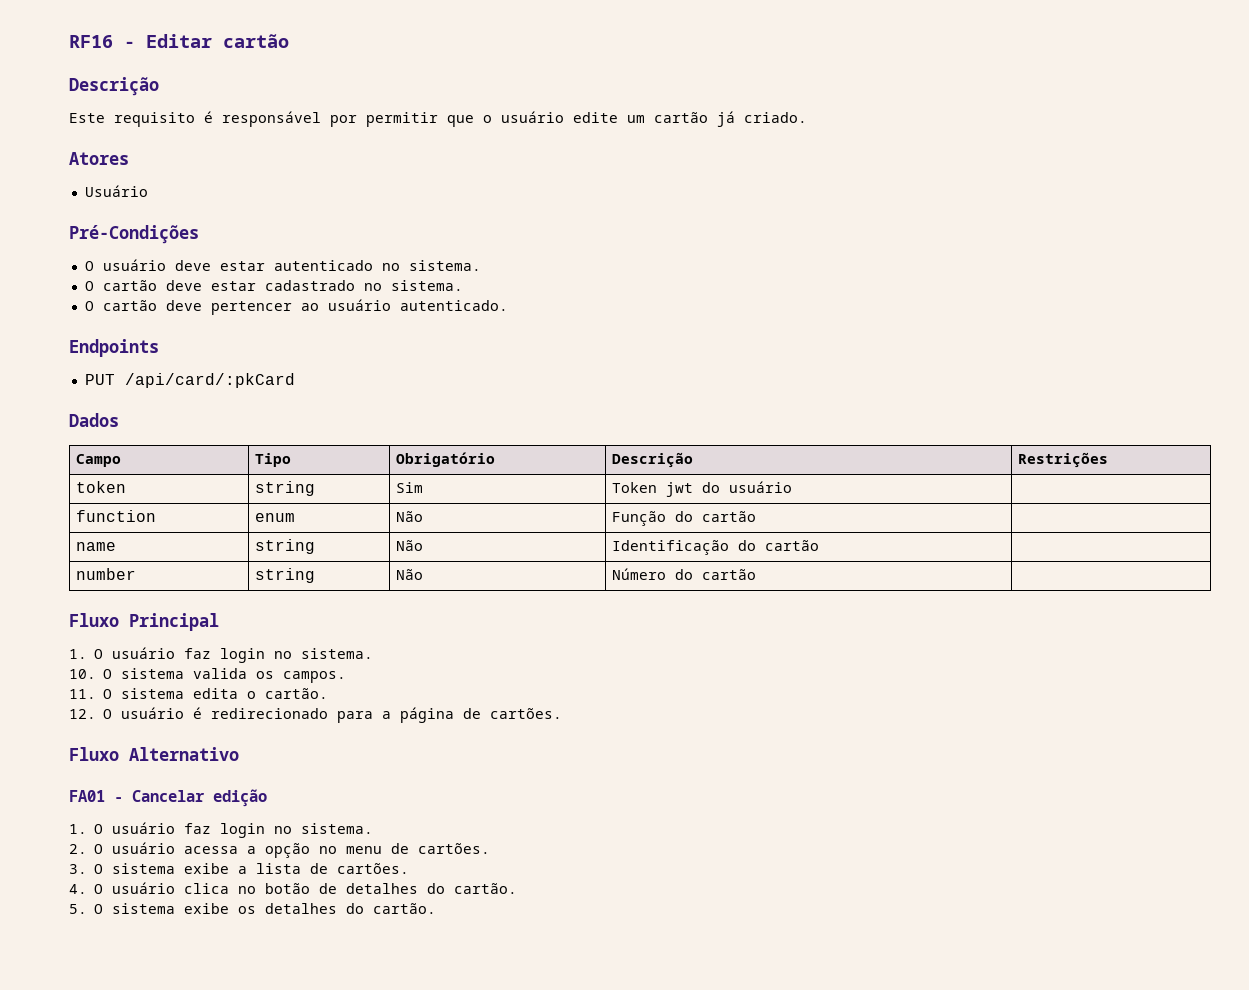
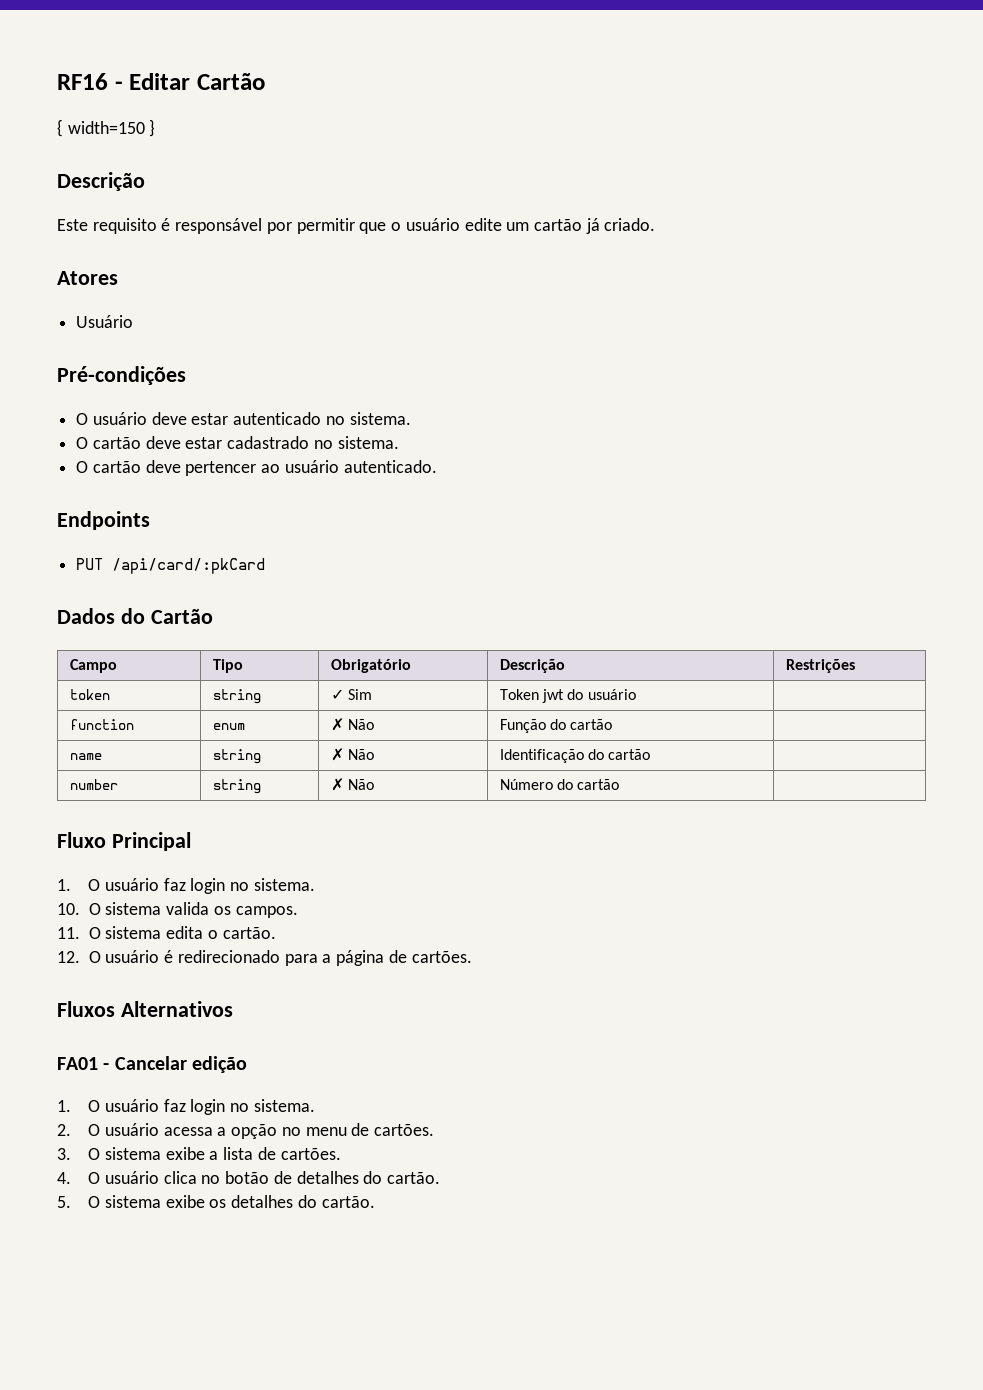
- RF16 - Editar cartão
+ RF16 - Editar Cartão
+ { width=150 }
- Pré-Condições
+ Pré-condições
- Dados
+ Dados do Cartão
- token | string | Sim | Token jwt do usuário |
+ token | string | ✓ Sim | Token jwt do usuário |
- function | enum | Não | Função do cartão |
+ function | enum | ✗ Não | Função do cartão |
- name | string | Não | Identificação do cartão |
+ name | string | ✗ Não | Identificação do cartão |
- number | string | Não | Número do cartão |
+ number | string | ✗ Não | Número do cartão |
- Fluxo Alternativo
+ Fluxos Alternativos

